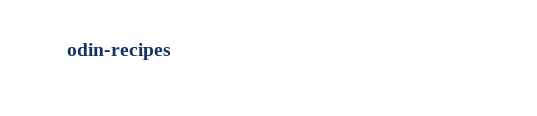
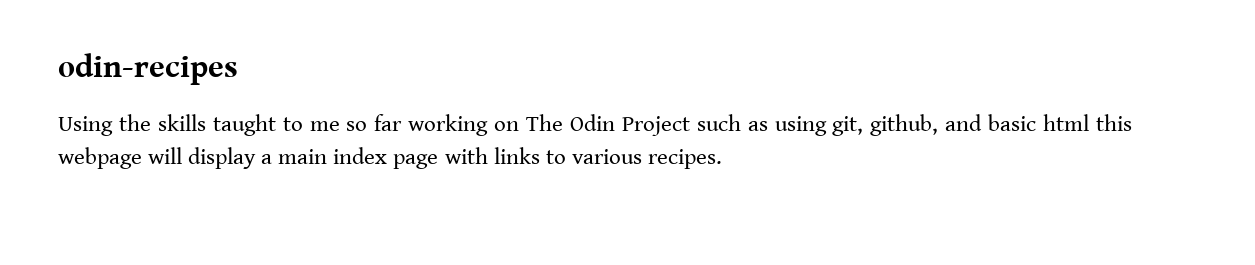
+ Using the skills taught to me so far working on The Odin Project such as using git, github, and basic html this webpage will display a main index page with links to various recipes.

